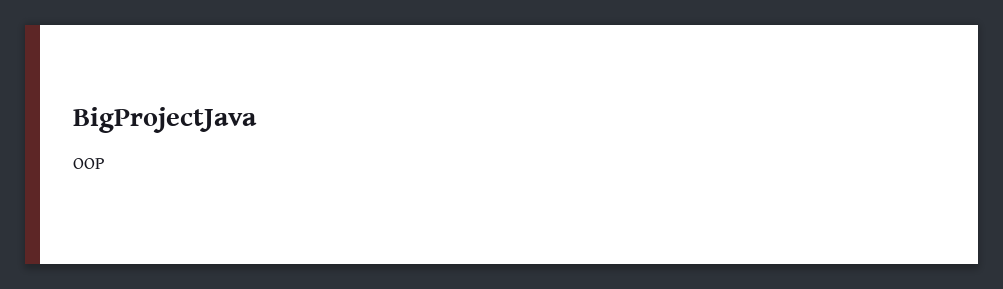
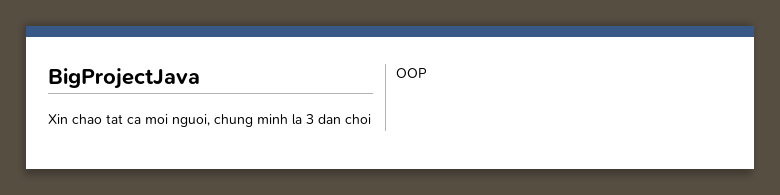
- OOP
+ Xin chao tat ca moi nguoi, chung minh la 3 dan choi OOP

